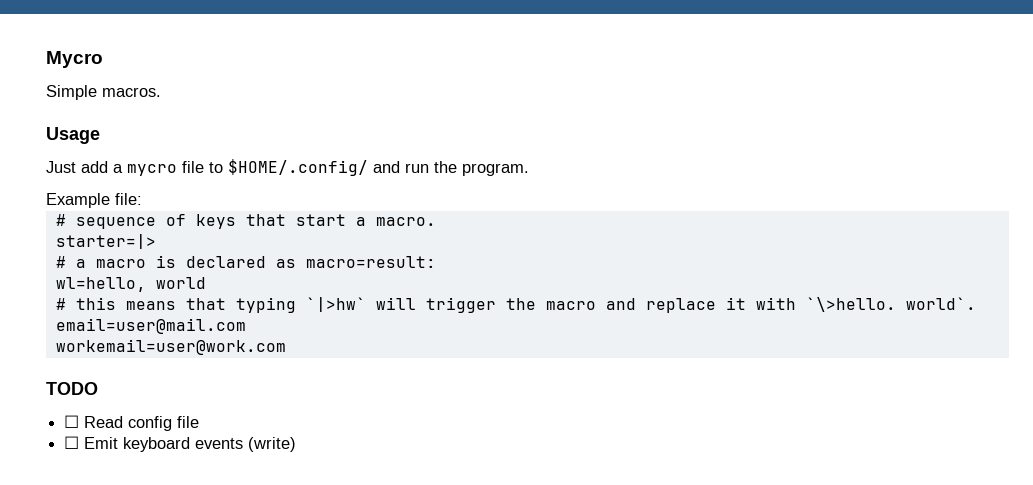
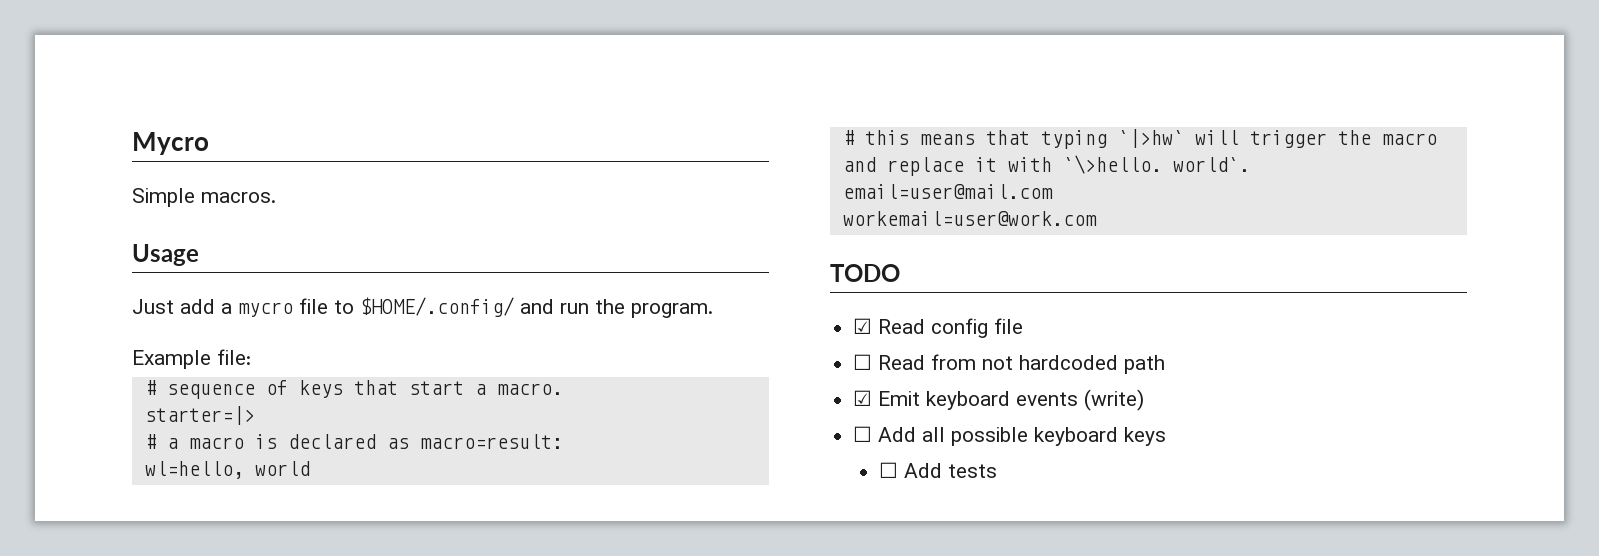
- ☐ Read config file
+ ☑ Read config file
- ☐ Emit keyboard events (write)
+ ☐ Read from not hardcoded path
+ ☑ Emit keyboard events (write)
+ ☐ Add all possible keyboard keys
+ ☐ Add tests

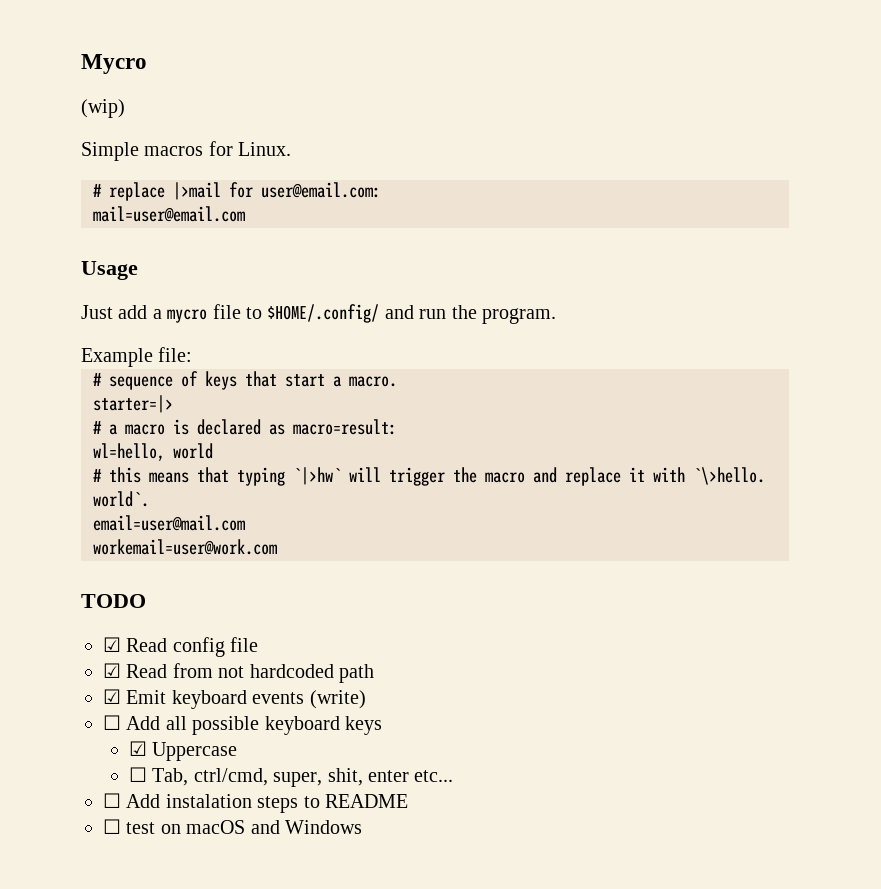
+ (wip)
- Simple macros.
+ Simple macros for Linux.
+ # replace |>mail for user@email.com:
+ mail=user@email.com
- ☐ Read from not hardcoded path
+ ☑ Read from not hardcoded path
- ☐ Add tests
+ ☑ Uppercase
+ ☐ Tab, ctrl/cmd, super, shit, enter etc...
+ ☐ Add instalation steps to README
+ ☐ test on macOS and Windows

